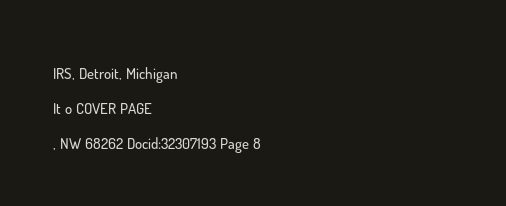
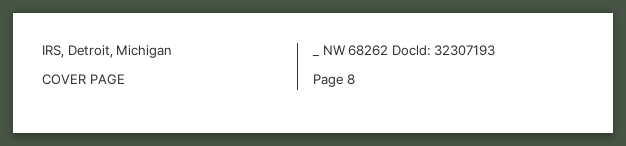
- It o COVER PAGE
+ COVER PAGE
- , NW 68262 Docid:32307193 Page 8
+ _ NW 68262 Docld: 32307193
+ Page 8

